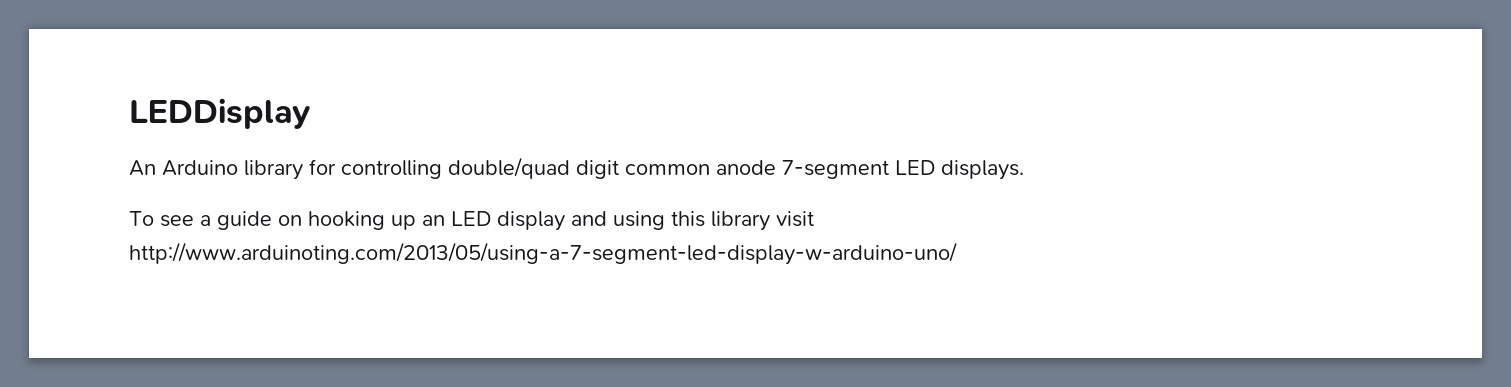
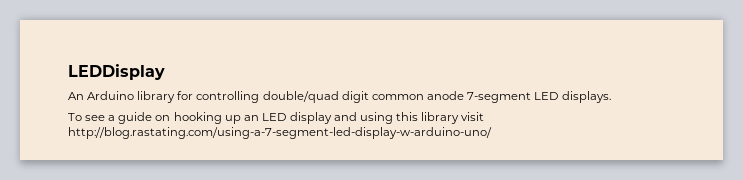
- To see a guide on hooking up an LED display and using this library visit http://www.arduinoting.com/2013/05/using-a-7-segment-led-display-w-arduino-uno/
+ To see a guide on hooking up an LED display and using this library visit http://blog.rastating.com/using-a-7-segment-led-display-w-arduino-uno/

